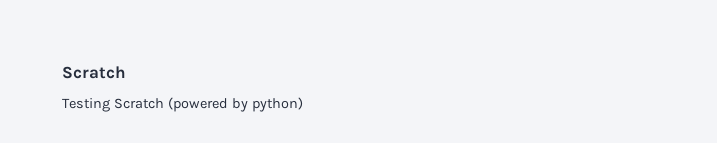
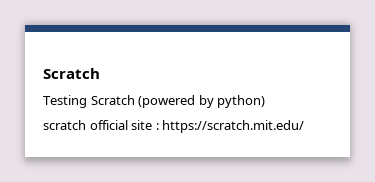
+ scratch official site : https://scratch.mit.edu/

